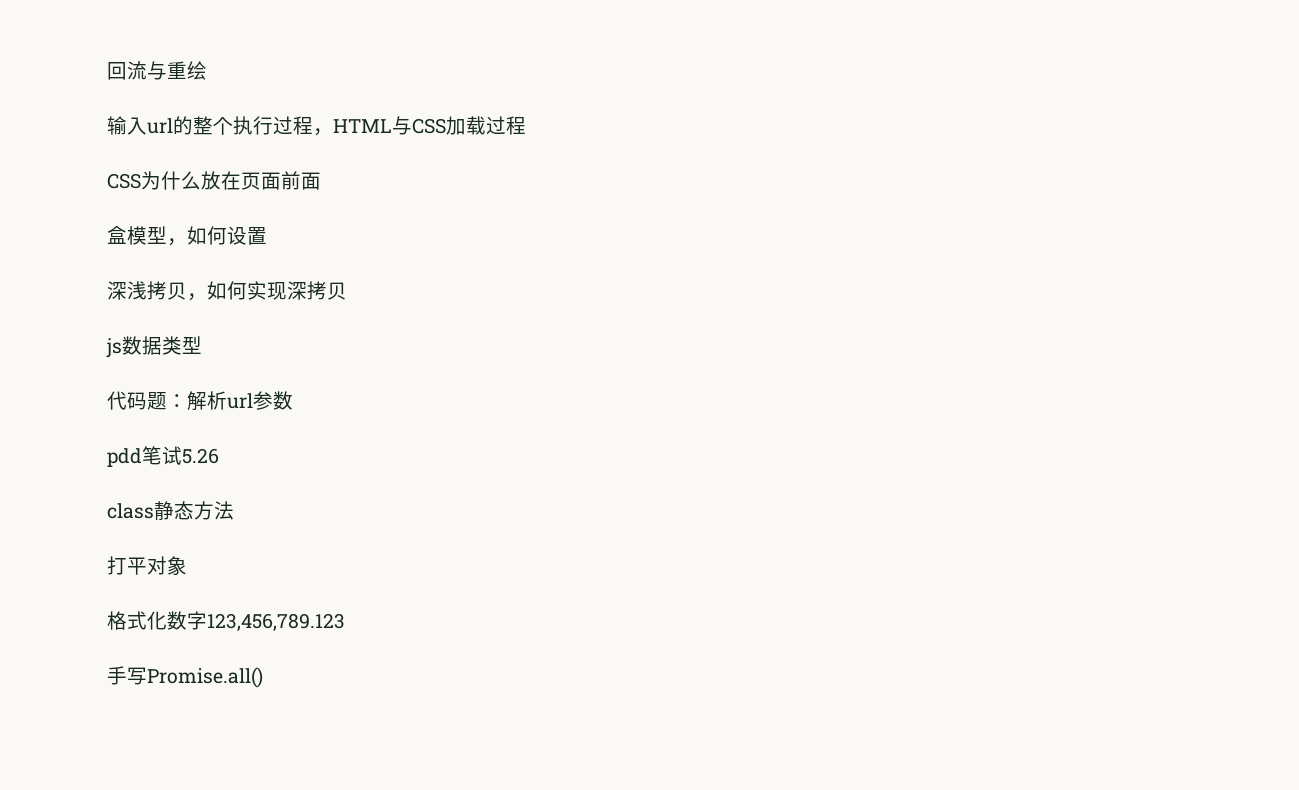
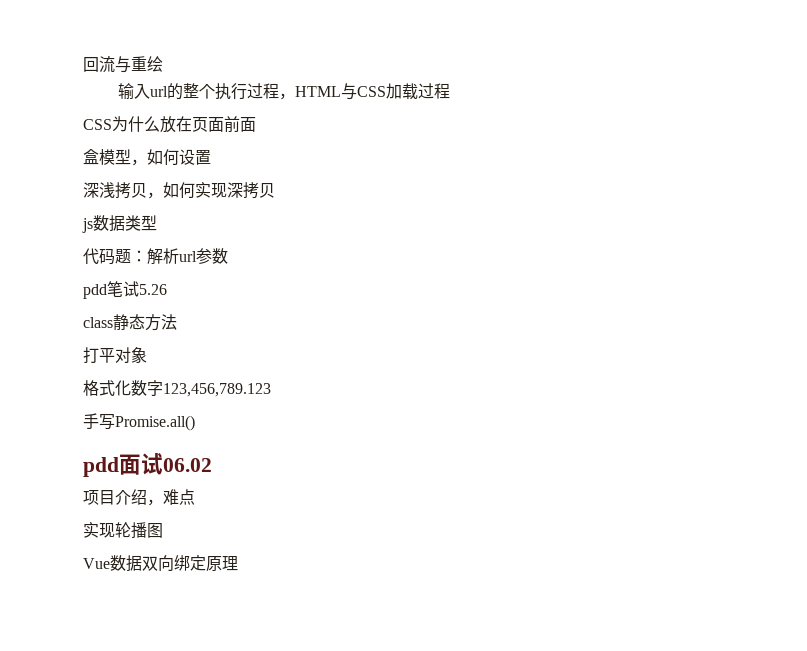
+ pdd面试06.02
+ 项目介绍，难点
+ 实现轮播图
+ Vue数据双向绑定原理

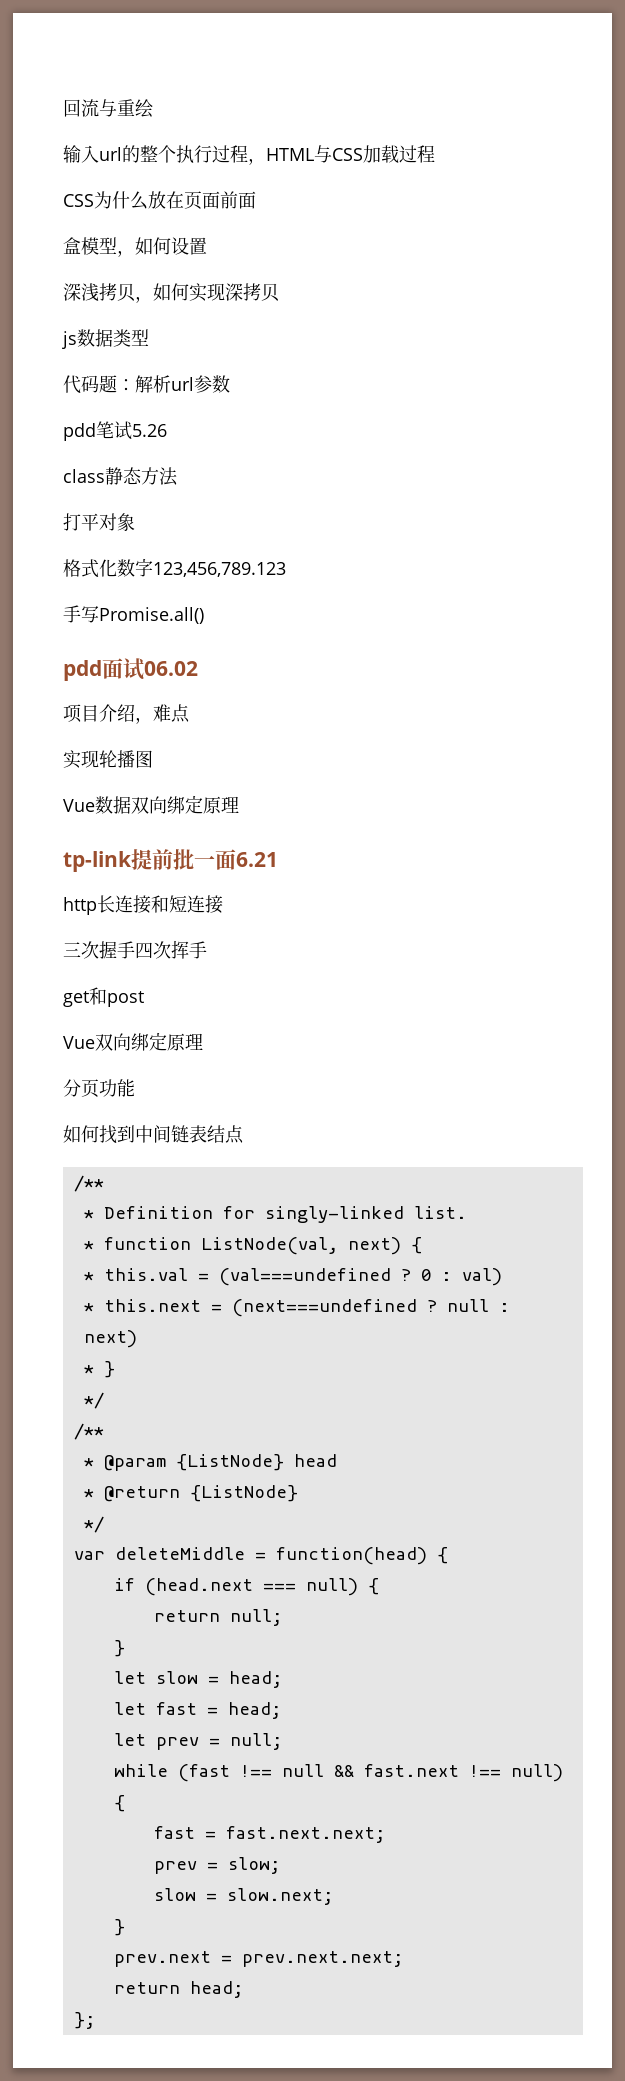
+ tp-link提前批一面6.21
+ http长连接和短连接
+ 三次握手四次挥手
+ get和post
+ Vue双向绑定原理
+ 分页功能
+ 如何找到中间链表结点
+ /**
+ * Definition for singly-linked list.
+ * function ListNode(val, next) {
+ * this.val = (val===undefined ? 0 : val)
+ * this.next = (next===undefined ? null : next)
+ * }
+ */
+ /**
+ * @param {ListNode} head
+ * @return {ListNode}
+ */
+ var deleteMiddle = function(head) {
+ if (head.next === null) {
+ return null;
+ }
+ let slow = head;
+ let fast = head;
+ let prev = null;
+ while (fast !== null && fast.next !== null) {
+ fast = fast.next.next;
+ prev = slow;
+ slow = slow.next;
+ }
+ prev.next = prev.next.next;
+ return head;
+ };

